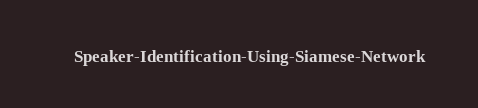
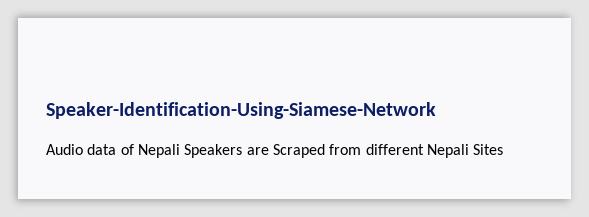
+ Audio data of Nepali Speakers are Scraped from different Nepali Sites

